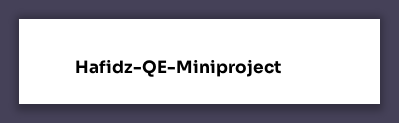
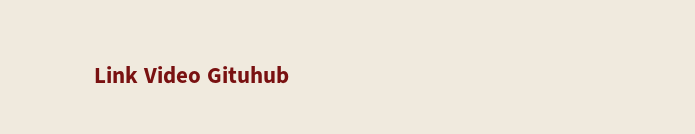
- Hafidz-QE-Miniproject
+ Link Video Gituhub

